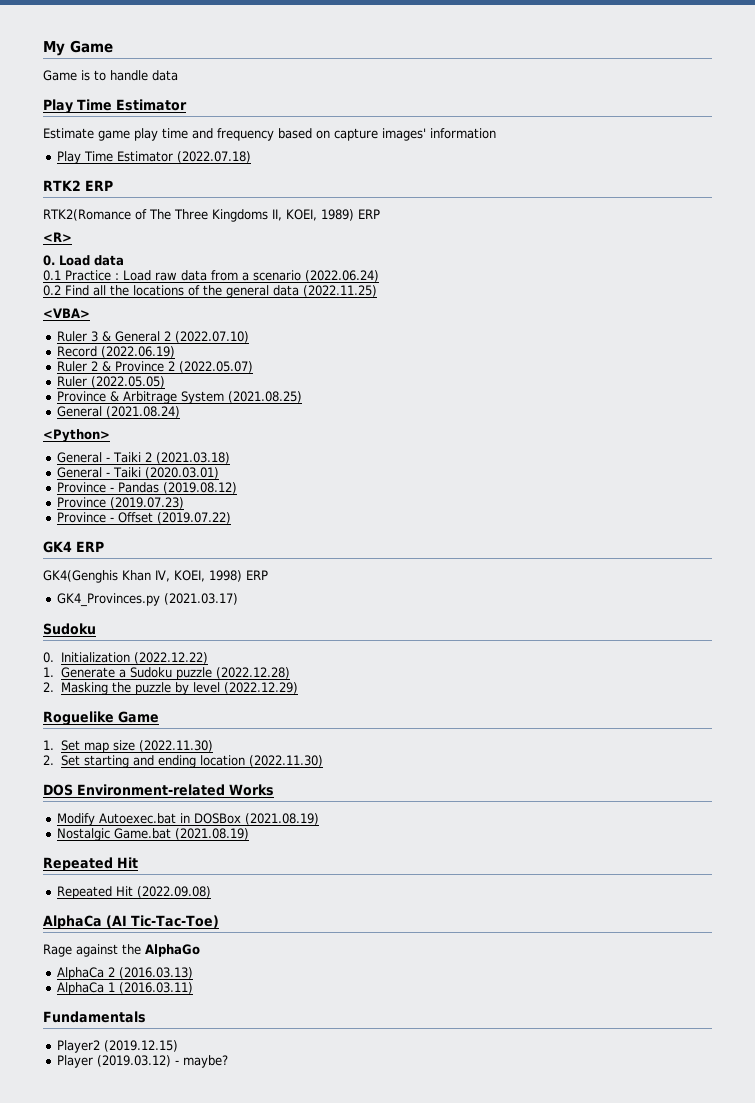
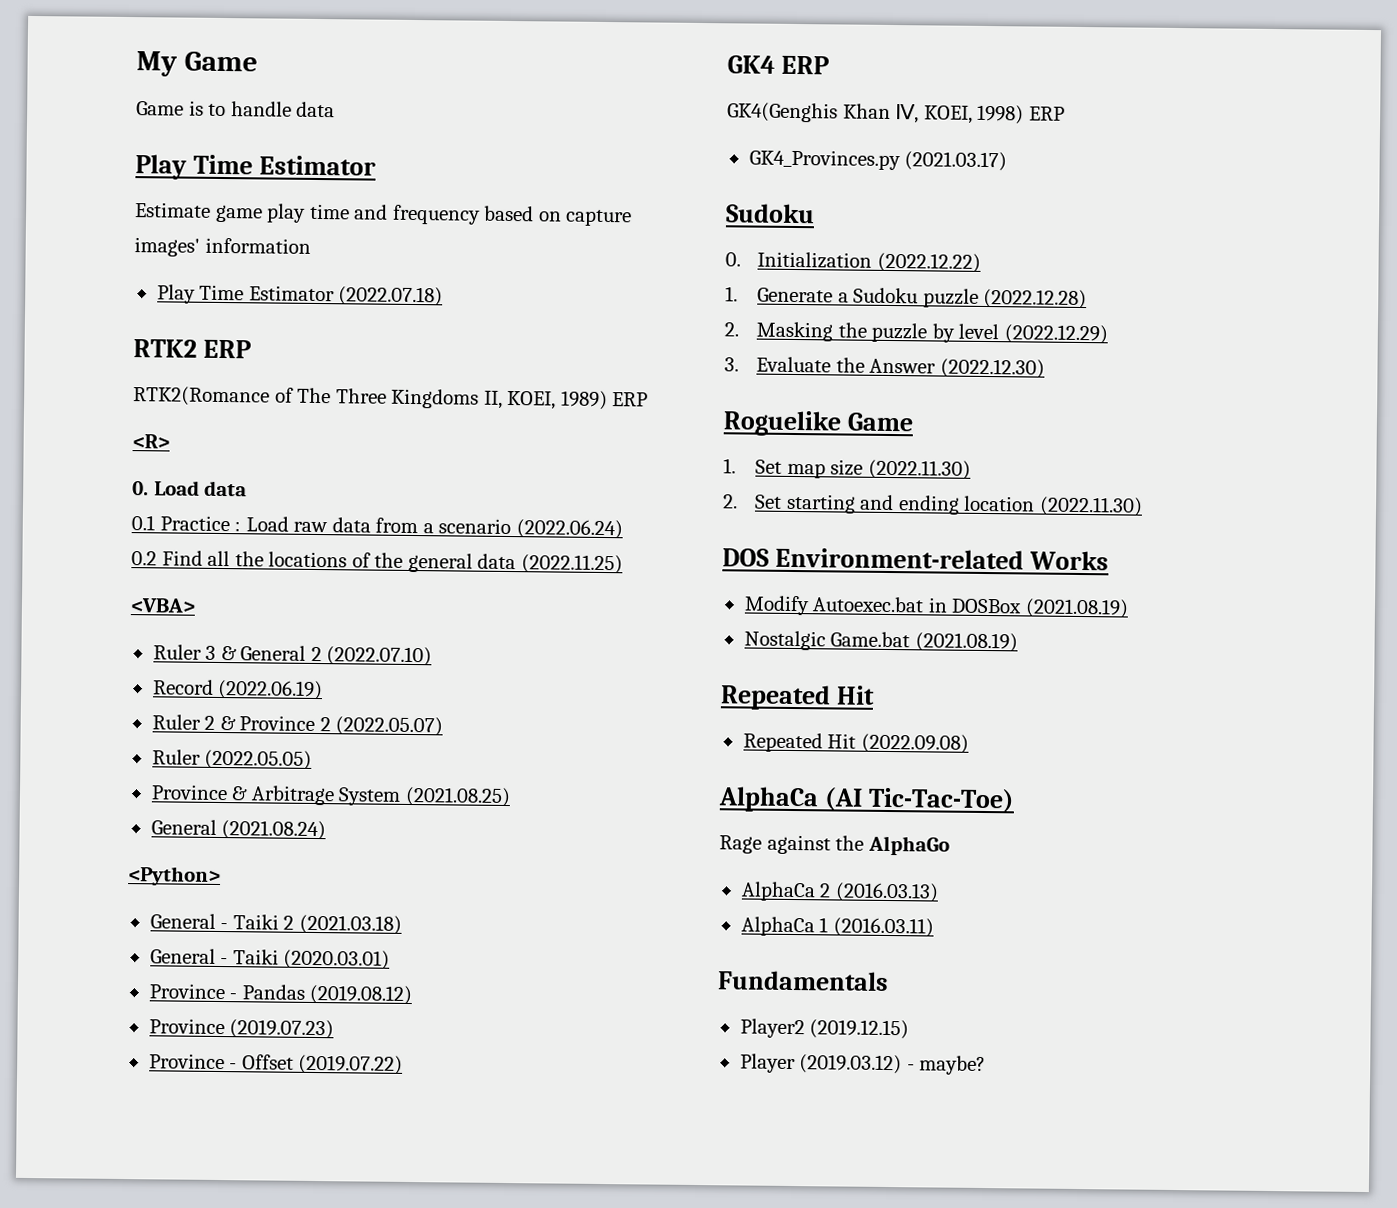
+ 3. Evaluate the Answer (2022.12.30)

